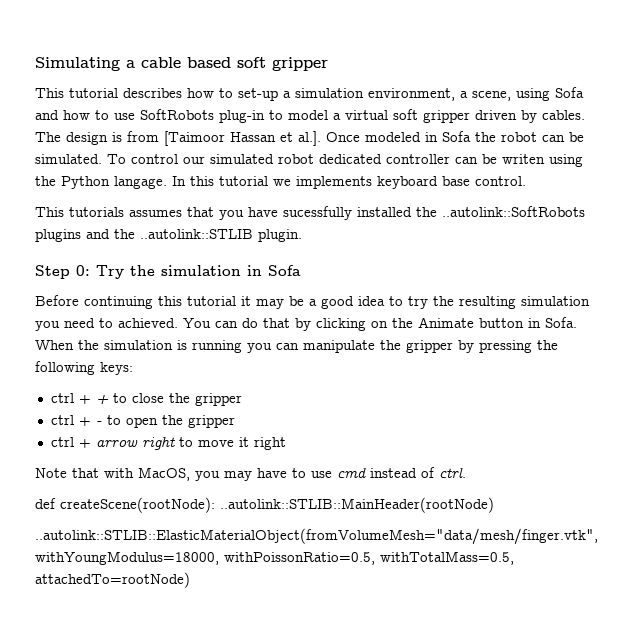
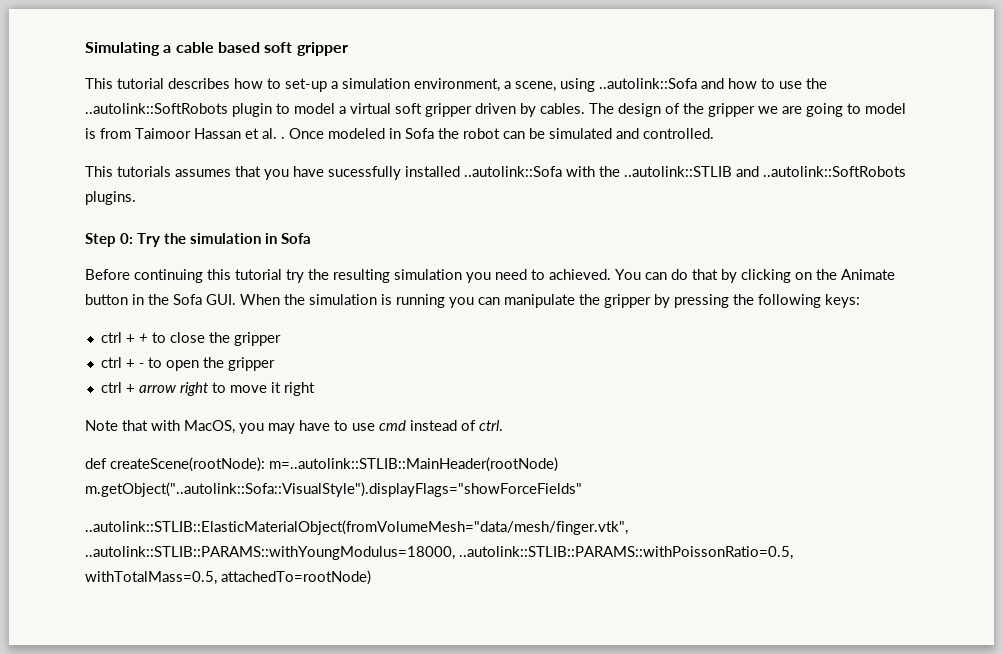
- This tutorial describes how to set-up a simulation environment, a scene, using Sofa and how to use SoftRobots plug-in to model a virtual soft gripper driven by cables.
+ This tutorial describes how to set-up a simulation environment, a scene, using ..autolink::Sofa and how to use the ..autolink::SoftRobots plugin to model a virtual soft gripper driven by cables.
- The design is from [Taimoor Hassan et al.]. Once modeled in Sofa the robot can be simulated. To control our simulated robot dedicated controller can be writen using the Python langage. In this tutorial we implements keyboard base control.
+ The design of the gripper we are going to model is from Taimoor Hassan et al. . Once modeled in Sofa the robot can be simulated and controlled.
- This tutorials assumes that you have sucessfully installed the ..autolink::SoftRobots plugins and the ..autolink::STLIB plugin.
+ This tutorials assumes that you have sucessfully installed ..autolink::Sofa with the ..autolink::STLIB and ..autolink::SoftRobots plugins.
- Before continuing this tutorial it may be a good idea to try the resulting simulation you need to achieved.
+ Before continuing this tutorial try the resulting simulation you need to achieved.
- You can do that by clicking on the Animate button in Sofa. When the simulation is running you can manipulate the gripper by pressing the following keys:
+ You can do that by clicking on the Animate button in the Sofa GUI. When the simulation is running you can manipulate the gripper by pressing the following keys:
- def createScene(rootNode): ..autolink::STLIB::MainHeader(rootNode)
+ def createScene(rootNode): m=..autolink::STLIB::MainHeader(rootNode) m.getObject("..autolink::Sofa::VisualStyle").displayFlags="showForceFields"
- ..autolink::STLIB::ElasticMaterialObject(fromVolumeMesh="data/mesh/finger.vtk", withYoungModulus=18000, withPoissonRatio=0.5, withTotalMass=0.5, attachedTo=rootNode)
+ ..autolink::STLIB::ElasticMaterialObject(fromVolumeMesh="data/mesh/finger.vtk", ..autolink::STLIB::PARAMS::withYoungModulus=18000, ..autolink::STLIB::PARAMS::withPoissonRatio=0.5, withTotalMass=0.5, attachedTo=rootNode)

